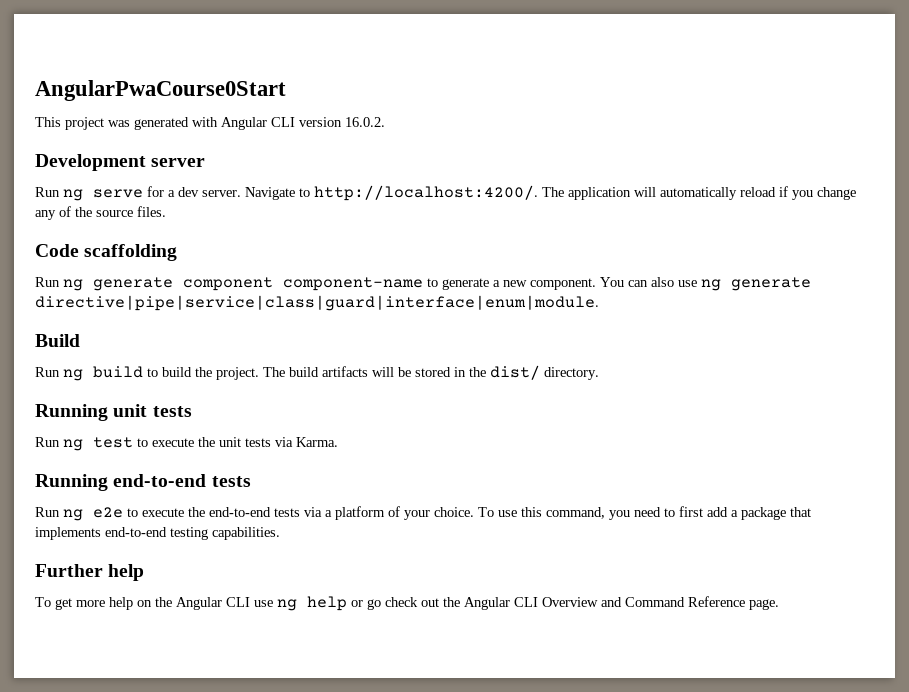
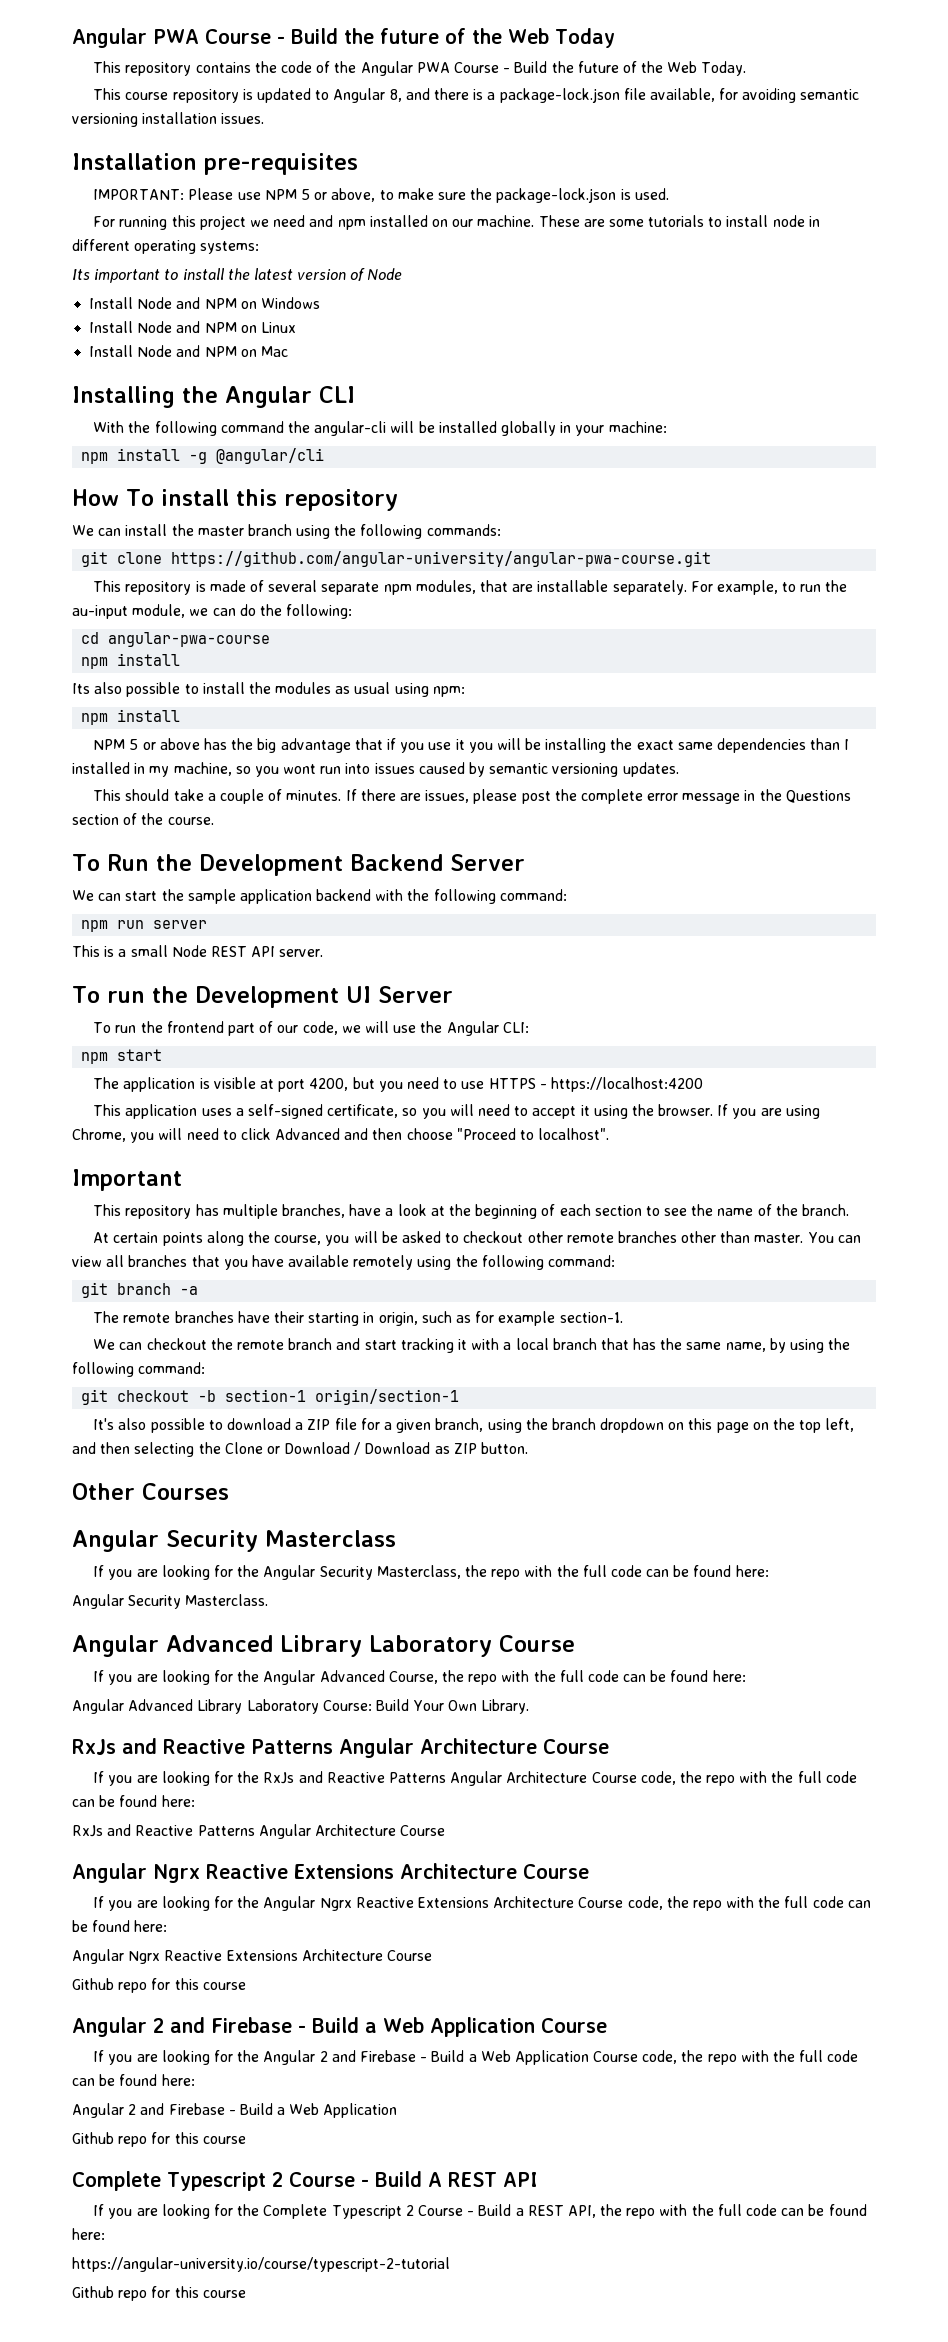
- AngularPwaCourse0Start
- This project was generated with Angular CLI version 16.0.2.
- Development server
- Run ng serve for a dev server. Navigate to http://localhost:4200/. The application will automatically reload if you change any of the source files.
- Code scaffolding
- Run ng generate component component-name to generate a new component. You can also use ng generate directive|pipe|service|class|guard|interface|enum|module.
- Build
- Run ng build to build the project. The build artifacts will be stored in the dist/ directory.
- Running unit tests
- Run ng test to execute the unit tests via Karma.
- Running end-to-end tests
- Run ng e2e to execute the end-to-end tests via a platform of your choice. To use this command, you need to first add a package that implements end-to-end testing capabilities.
- Further help
- To get more help on the Angular CLI use ng help or go check out the Angular CLI Overview and Command Reference page.
+ Angular PWA Course - Build the future of the Web Today
+ This repository contains the code of the Angular PWA Course - Build the future of the Web Today.
+ This course repository is updated to Angular 8, and there is a package-lock.json file available, for avoiding semantic versioning installation issues.
+ Installation pre-requisites
+ IMPORTANT: Please use NPM 5 or above, to make sure the package-lock.json is used.
+ For running this project we need and npm installed on our machine. These are some tutorials to install node in different operating systems:
+ Its important to install the latest version of Node
+ Install Node and NPM on Windows
+ Install Node and NPM on Linux
+ Install Node and NPM on Mac
+ Installing the Angular CLI
+ With the following command the angular-cli will be installed globally in your machine:
+ npm install -g @angular/cli
+ How To install this repository
+ We can install the master branch using the following commands:
+ git clone https://github.com/angular-university/angular-pwa-course.git
+ This repository is made of several separate npm modules, that are installable separately. For example, to run the au-input module, we can do the following:
+ cd angular-pwa-course
+ npm install
+ Its also possible to install the modules as usual using npm:
+ npm install
+ NPM 5 or above has the big advantage that if you use it you will be installing the exact same dependencies than I installed in my machine, so you wont run into issues caused by semantic versioning updates.
+ This should take a couple of minutes. If there are issues, please post the complete error message in the Questions section of the course.
+ To Run the Development Backend Server
+ We can start the sample application backend with the following command:
+ npm run server
+ This is a small Node REST API server.
+ To run the Development UI Server
+ To run the frontend part of our code, we will use the Angular CLI:
+ npm start
+ The application is visible at port 4200, but you need to use HTTPS - https://localhost:4200
+ This application uses a self-signed certificate, so you will need to accept it using the browser. If you are using Chrome, you will need to click Advanced and then choose "Proceed to localhost".
+ Important
+ This repository has multiple branches, have a look at the beginning of each section to see the name of the branch.
+ At certain points along the course, you will be asked to checkout other remote branches other than master. You can view all branches that you have available remotely using the following command:
+ git branch -a
+ The remote branches have their starting in origin, such as for example section-1.
+ We can checkout the remote branch and start tracking it with a local branch that has the same name, by using the following command:
+ git checkout -b section-1 origin/section-1
+ It's also possible to download a ZIP file for a given branch, using the branch dropdown on this page on the top left, and then selecting the Clone or Download / Download as ZIP button.
+ Other Courses
+ Angular Security Masterclass
+ If you are looking for the Angular Security Masterclass, the repo with the full code can be found here:
+ Angular Security Masterclass.
+ Angular Advanced Library Laboratory Course
+ If you are looking for the Angular Advanced Course, the repo with the full code can be found here:
+ Angular Advanced Library Laboratory Course: Build Your Own Library.
+ RxJs and Reactive Patterns Angular Architecture Course
+ If you are looking for the RxJs and Reactive Patterns Angular Architecture Course code, the repo with the full code can be found here:
+ RxJs and Reactive Patterns Angular Architecture Course
+ Angular Ngrx Reactive Extensions Architecture Course
+ If you are looking for the Angular Ngrx Reactive Extensions Architecture Course code, the repo with the full code can be found here:
+ Angular Ngrx Reactive Extensions Architecture Course
+ Github repo for this course
+ Angular 2 and Firebase - Build a Web Application Course
+ If you are looking for the Angular 2 and Firebase - Build a Web Application Course code, the repo with the full code can be found here:
+ Angular 2 and Firebase - Build a Web Application
+ Github repo for this course
+ Complete Typescript 2 Course - Build A REST API
+ If you are looking for the Complete Typescript 2 Course - Build a REST API, the repo with the full code can be found here:
+ https://angular-university.io/course/typescript-2-tutorial
+ Github repo for this course

